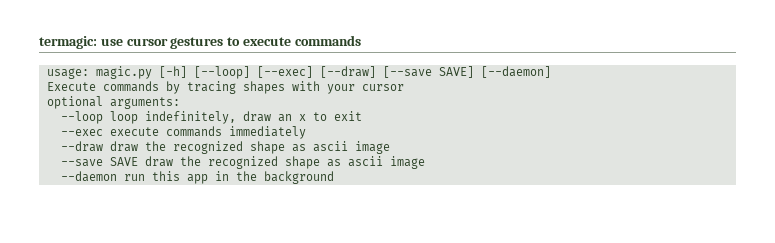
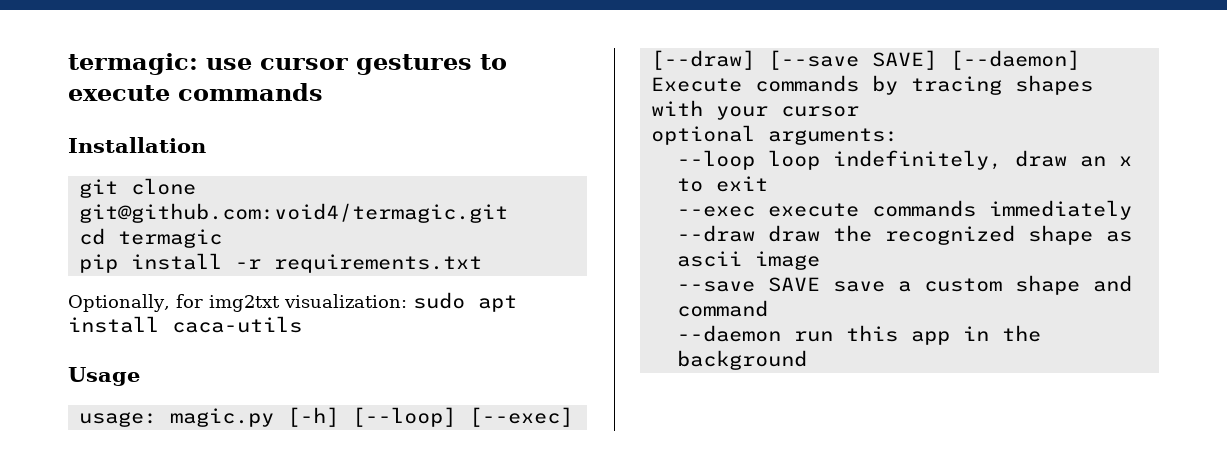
+ Installation
+ git clone git@github.com:void4/termagic.git
+ cd termagic
+ pip install -r requirements.txt
+ Optionally, for img2txt visualization: sudo apt install caca-utils
+ Usage
- --save SAVE draw the recognized shape as ascii image
+ --save SAVE save a custom shape and command

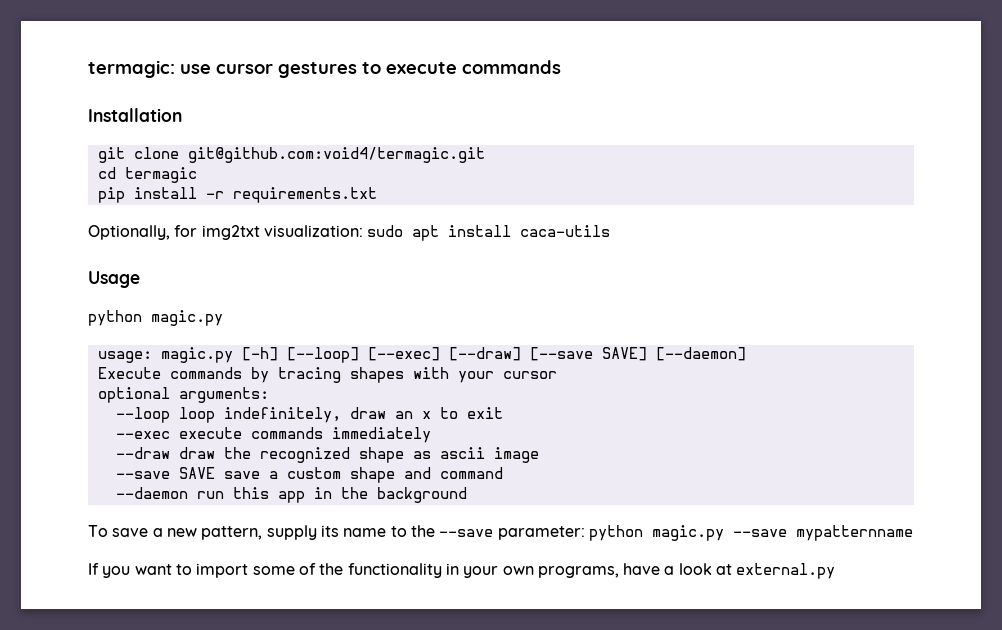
  Usage
+ python magic.py
+ To save a new pattern, supply its name to the --save parameter: python magic.py --save mypatternname
+ If you want to import some of the functionality in your own programs, have a look at external.py

